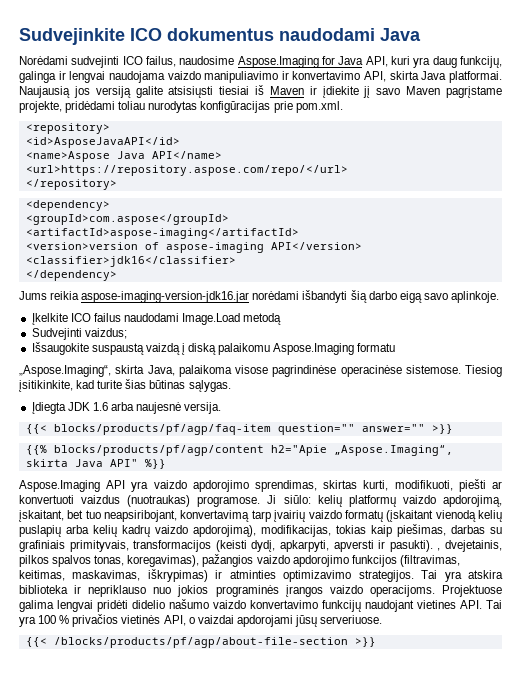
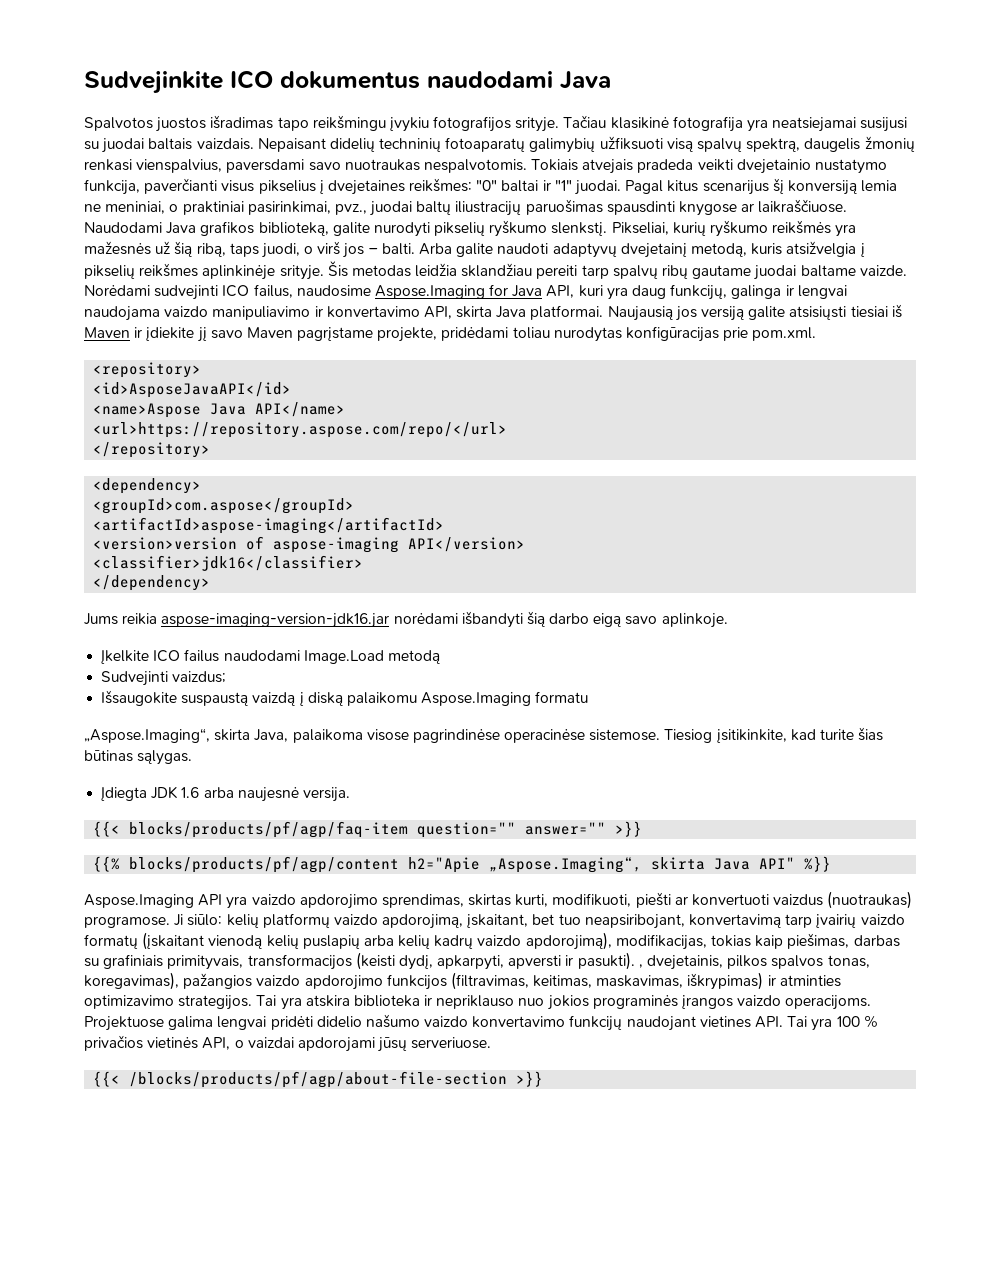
+ Spalvotos juostos išradimas tapo reikšmingu įvykiu fotografijos srityje. Tačiau klasikinė fotografija yra neatsiejamai susijusi su juodai baltais vaizdais. Nepaisant didelių techninių fotoaparatų galimybių užfiksuoti visą spalvų spektrą, daugelis žmonių renkasi vienspalvius, paversdami savo nuotraukas nespalvotomis. Tokiais atvejais pradeda veikti dvejetainio nustatymo funkcija, paverčianti visus pikselius į dvejetaines reikšmes: "0" baltai ir "1" juodai. Pagal kitus scenarijus šį konversiją lemia ne meniniai, o praktiniai pasirinkimai, pvz., juodai baltų iliustracijų paruošimas spausdinti knygose ar laikraščiuose. Naudodami Java grafikos biblioteką, galite nurodyti pikselių ryškumo slenkstį. Pikseliai, kurių ryškumo reikšmės yra mažesnės už šią ribą, taps juodi, o virš jos – balti. Arba galite naudoti adaptyvų dvejetainį metodą, kuris atsižvelgia į pikselių reikšmes aplinkinėje srityje. Šis metodas leidžia sklandžiau pereiti tarp spalvų ribų gautame juodai baltame vaizde.

